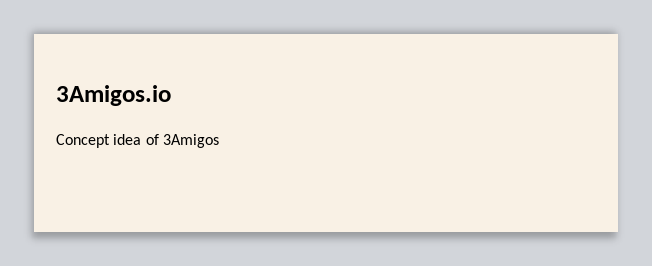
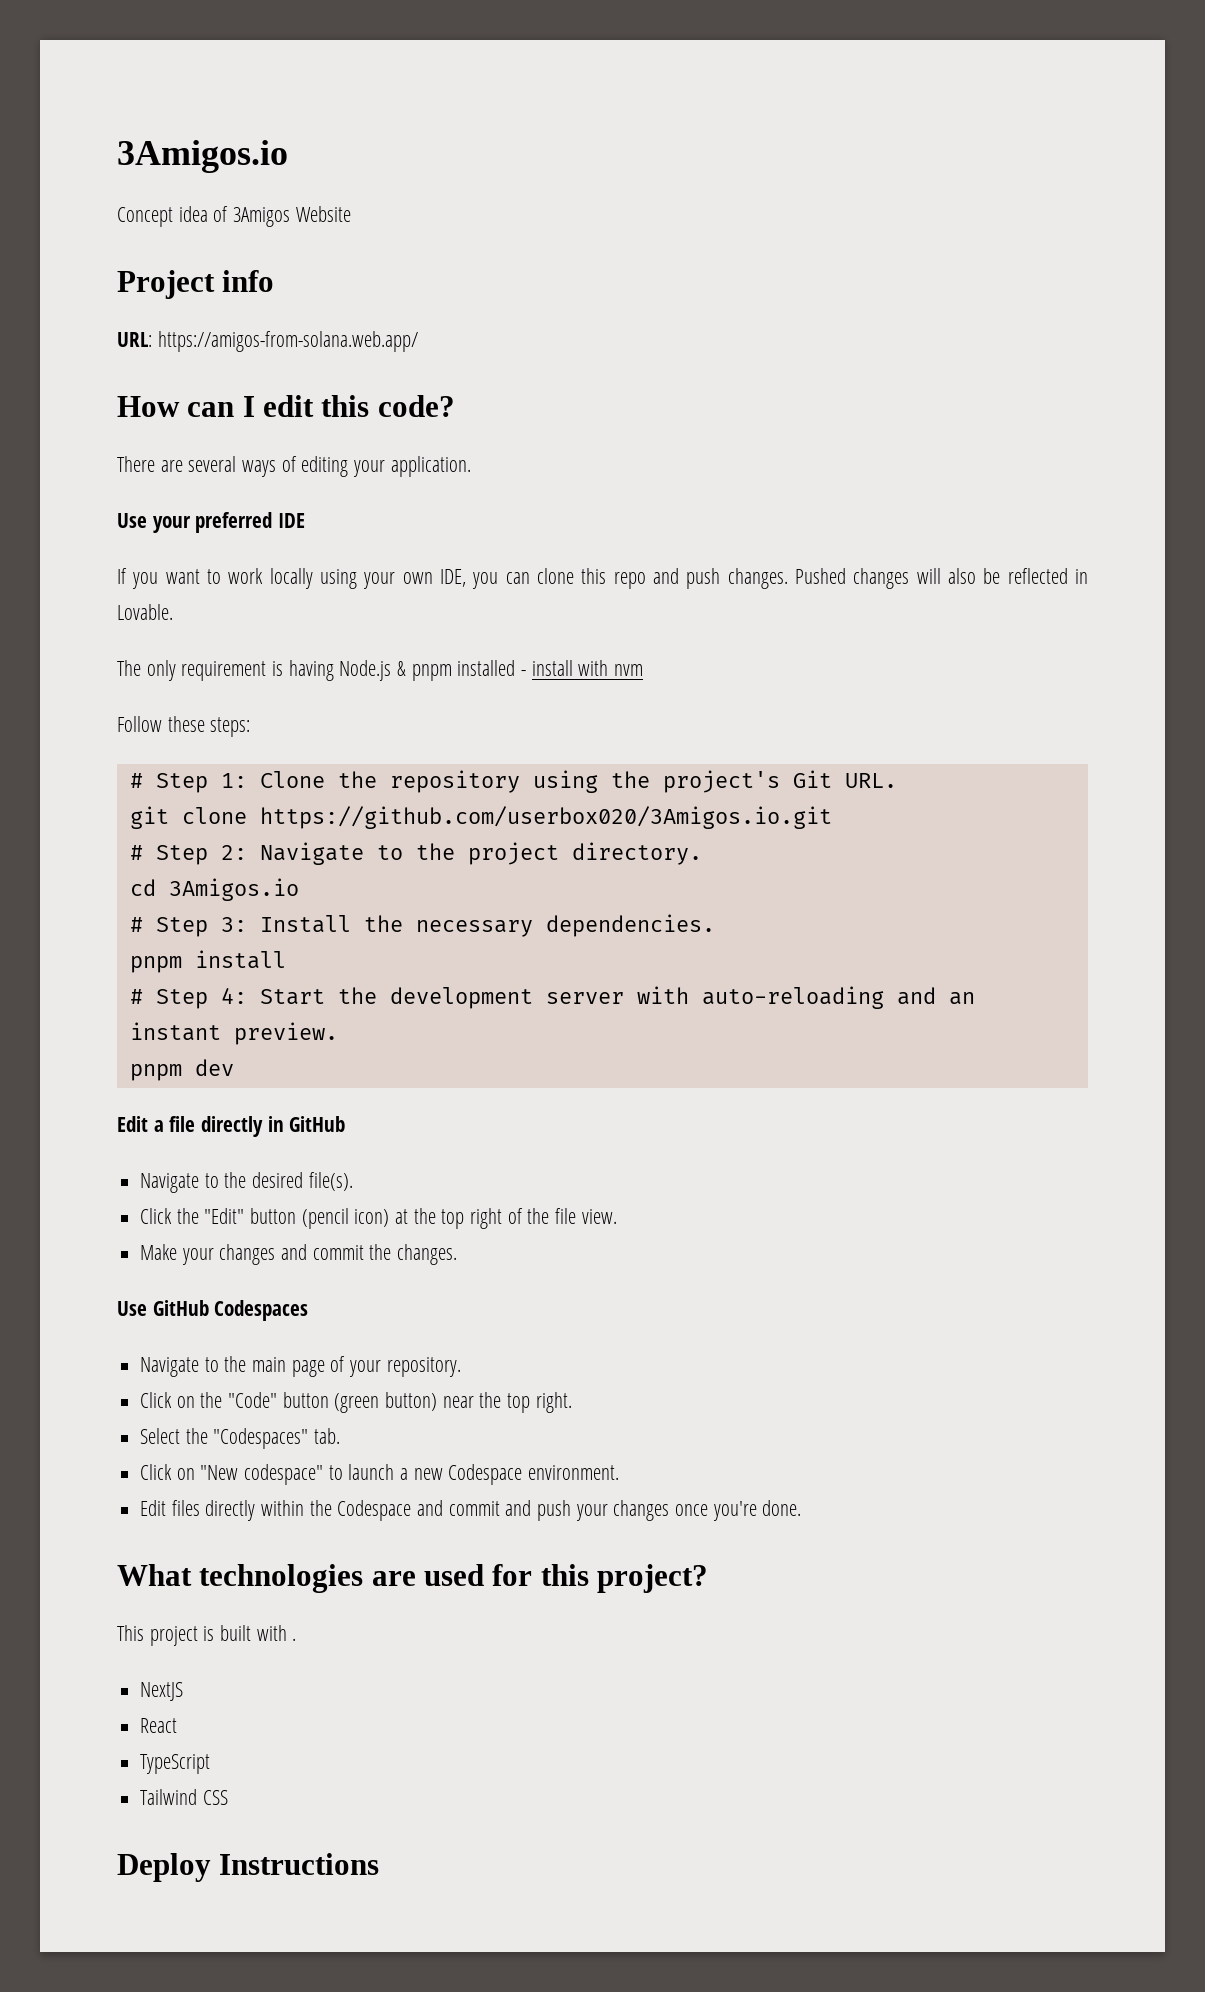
- Concept idea of 3Amigos
+ Concept idea of 3Amigos Website
+ Project info
+ URL: https://amigos-from-solana.web.app/
+ How can I edit this code?
+ There are several ways of editing your application.
+ Use your preferred IDE
+ If you want to work locally using your own IDE, you can clone this repo and push changes. Pushed changes will also be reflected in Lovable.
+ The only requirement is having Node.js & pnpm installed - install with nvm
+ Follow these steps:
+ # Step 1: Clone the repository using the project's Git URL.
+ git clone https://github.com/userbox020/3Amigos.io.git
+ # Step 2: Navigate to the project directory.
+ cd 3Amigos.io
+ # Step 3: Install the necessary dependencies.
+ pnpm install
+ # Step 4: Start the development server with auto-reloading and an instant preview.
+ pnpm dev
+ Edit a file directly in GitHub
+ Navigate to the desired file(s).
+ Click the "Edit" button (pencil icon) at the top right of the file view.
+ Make your changes and commit the changes.
+ Use GitHub Codespaces
+ Navigate to the main page of your repository.
+ Click on the "Code" button (green button) near the top right.
+ Select the "Codespaces" tab.
+ Click on "New codespace" to launch a new Codespace environment.
+ Edit files directly within the Codespace and commit and push your changes once you're done.
+ What technologies are used for this project?
+ This project is built with .
+ NextJS
+ React
+ TypeScript
+ Tailwind CSS
+ Deploy Instructions

